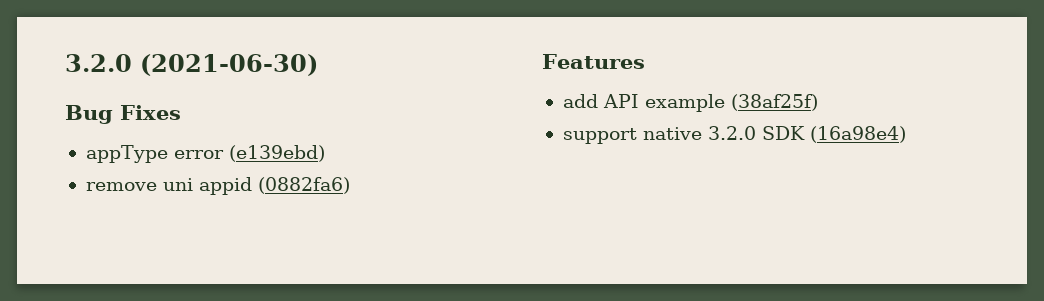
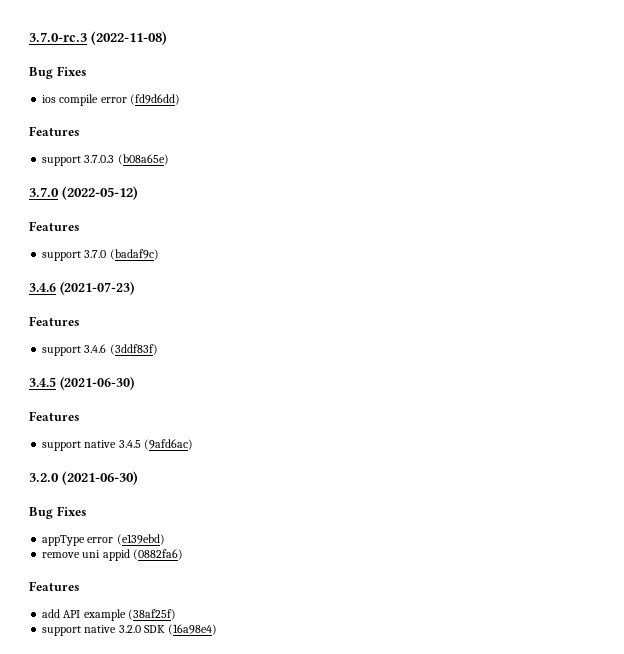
+ 3.7.0-rc.3 (2022-11-08)
+ Bug Fixes
+ ios compile error (fd9d6dd)
+ Features
+ support 3.7.0.3 (b08a65e)
+ 3.7.0 (2022-05-12)
+ Features
+ support 3.7.0 (badaf9c)
+ 3.4.6 (2021-07-23)
+ Features
+ support 3.4.6 (3ddf83f)
+ 3.4.5 (2021-06-30)
+ Features
+ support native 3.4.5 (9afd6ac)

